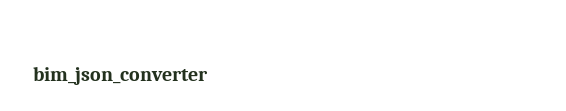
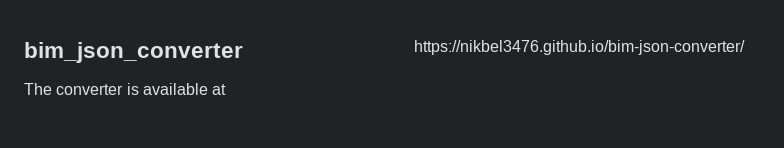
+ The converter is available at https://nikbel3476.github.io/bim-json-converter/

